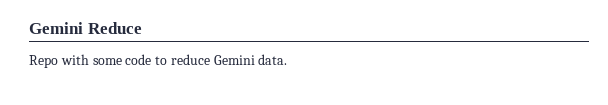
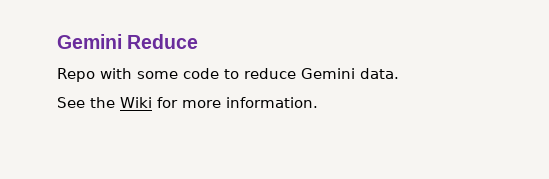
+ See the Wiki for more information.

